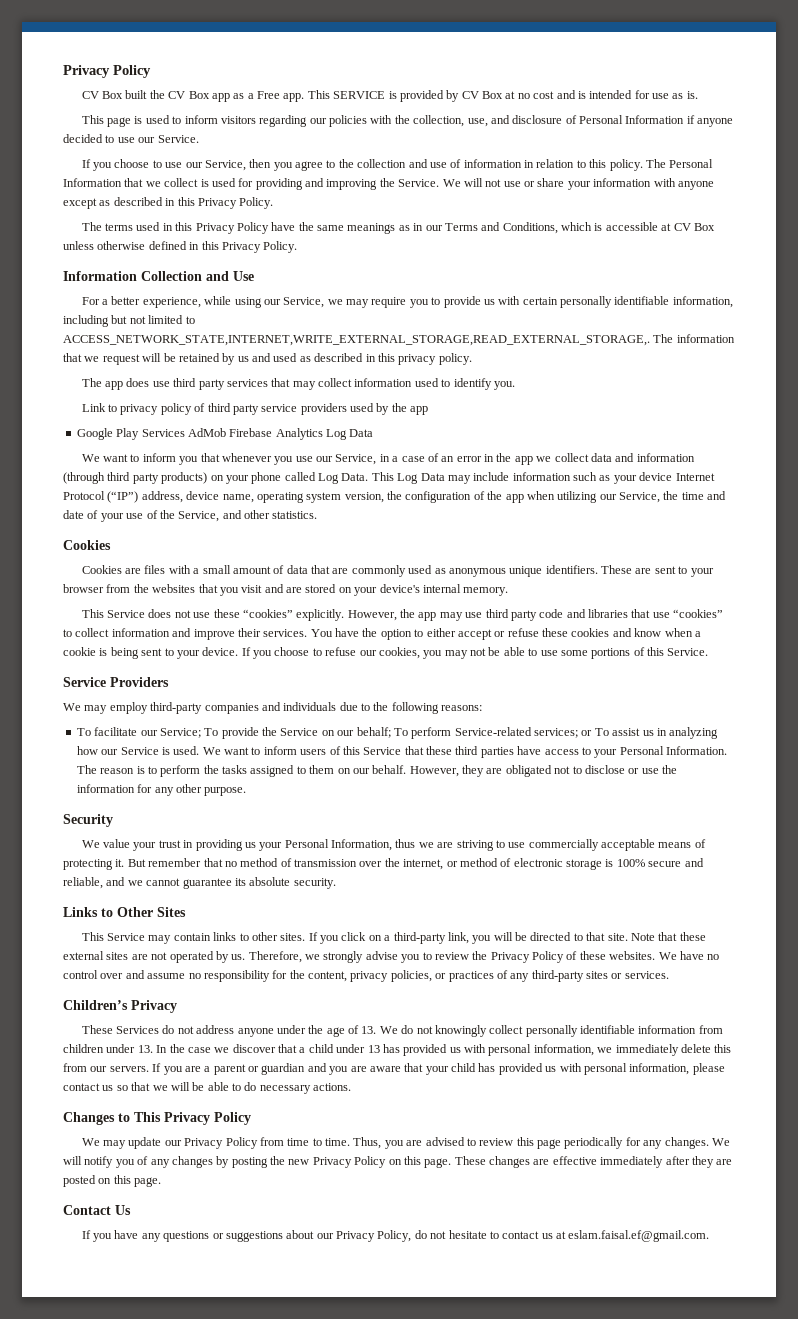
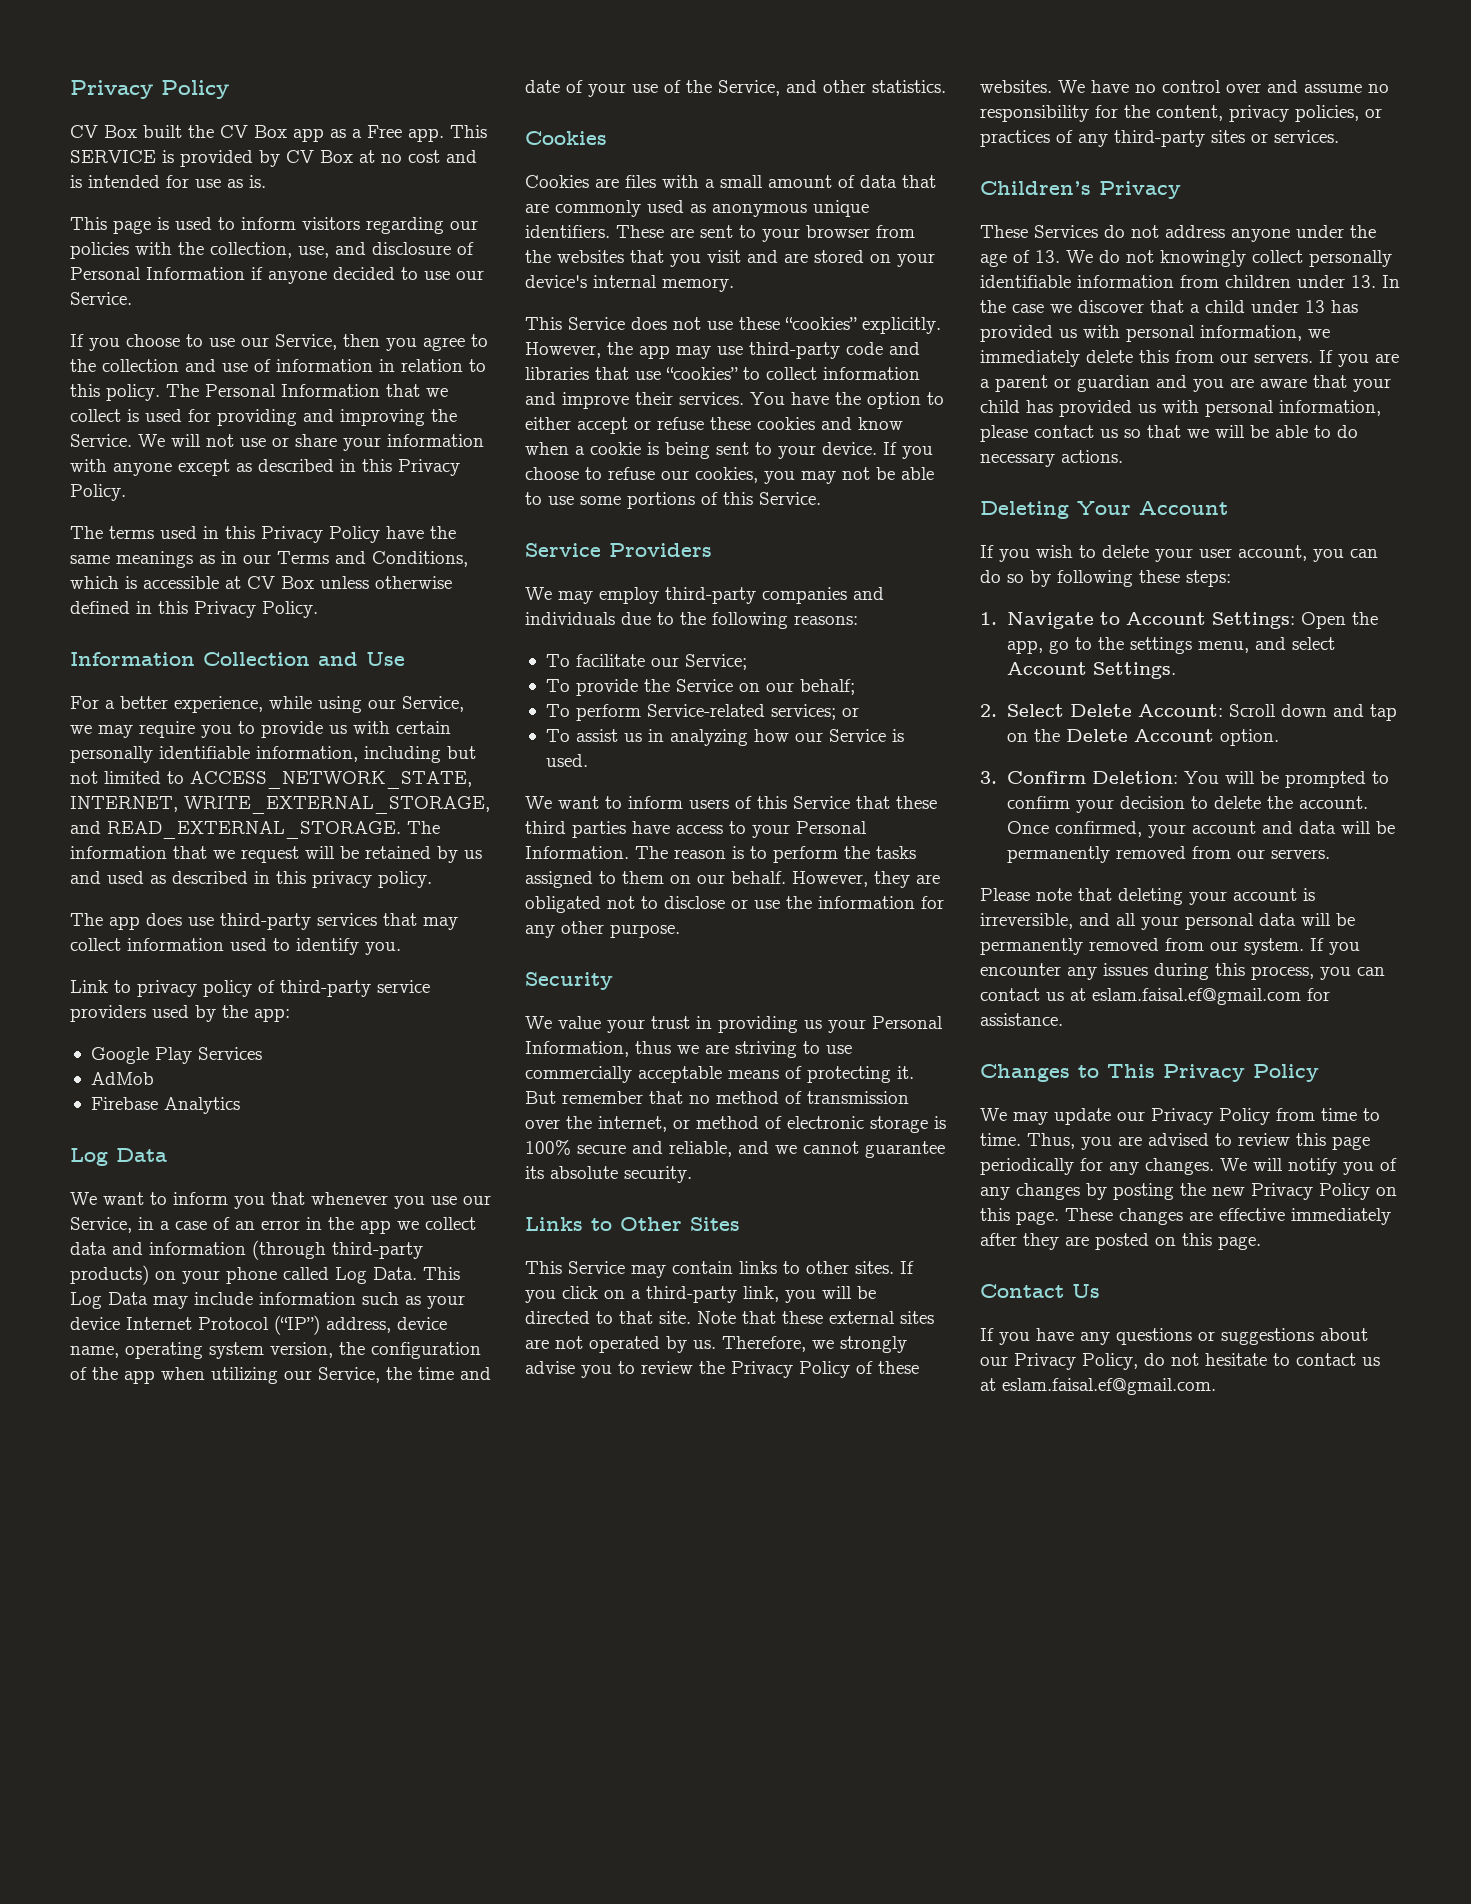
- For a better experience, while using our Service, we may require you to provide us with certain personally identifiable information, including but not limited to ACCESS_NETWORK_STATE,INTERNET,WRITE_EXTERNAL_STORAGE,READ_EXTERNAL_STORAGE,.
+ For a better experience, while using our Service, we may require you to provide us with certain personally identifiable information, including but not limited to ACCESS_NETWORK_STATE, INTERNET, WRITE_EXTERNAL_STORAGE, and READ_EXTERNAL_STORAGE.
- The app does use third party services that may collect information used to identify you.
+ The app does use third-party services that may collect information used to identify you.
- Link to privacy policy of third party service providers used by the app
+ Link to privacy policy of third-party service providers used by the app:
- Google Play Services AdMob Firebase Analytics Log Data
+ Google Play Services
+ AdMob
+ Firebase Analytics
+ Log Data
- We want to inform you that whenever you use our Service, in a case of an error in the app we collect data and information (through third party products) on your phone called Log Data.
+ We want to inform you that whenever you use our Service, in a case of an error in the app we collect data and information (through third-party products) on your phone called Log Data.
- However, the app may use third party code and libraries that use “cookies” to collect information and improve their services.
+ However, the app may use third-party code and libraries that use “cookies” to collect information and improve their services.
- To facilitate our Service; To provide the Service on our behalf; To perform Service-related services; or To assist us in analyzing how our Service is used. We want to inform users of this Service that these third parties have access to your Personal Information.
+ To facilitate our Service;
+ To provide the Service on our behalf;
+ To perform Service-related services; or
+ To assist us in analyzing how our Service is used.
+ We want to inform users of this Service that these third parties have access to your Personal Information.
+ Deleting Your Account
+ If you wish to delete your user account, you can do so by following these steps:
+ 1. Navigate to Account Settings: Open the app, go to the settings menu, and select Account Settings.
+ 2. Select Delete Account: Scroll down and tap on the Delete Account option.
+ 3. Confirm Deletion: You will be prompted to confirm your decision to delete the account. Once confirmed, your account and data will be permanently removed from our servers.
+ Please note that deleting your account is irreversible, and all your personal data will be permanently removed from our system. If you encounter any issues during this process, you can contact us at eslam.faisal.ef@gmail.com for assistance.

